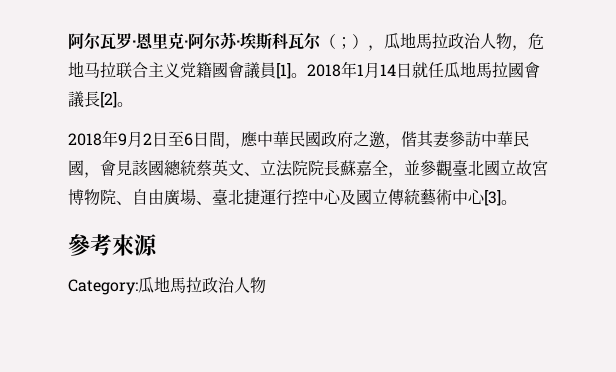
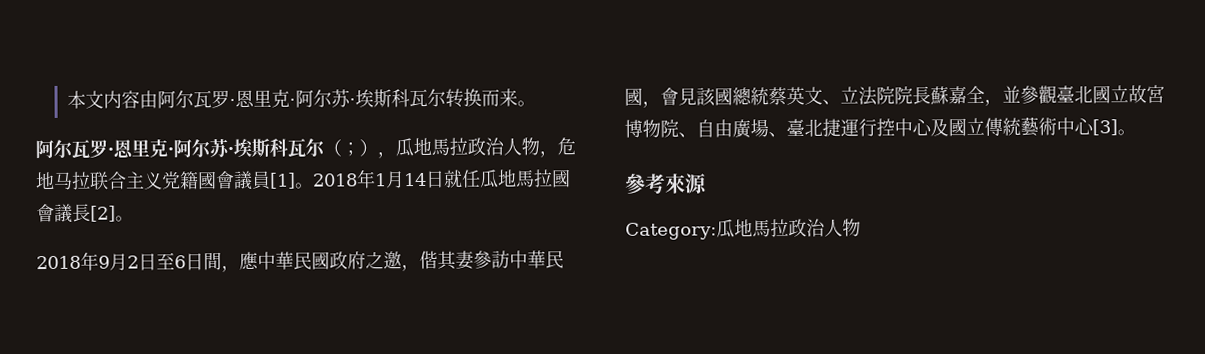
+ 本文内容由阿尔瓦罗·恩里克·阿尔苏·埃斯科瓦尔转换而来。

